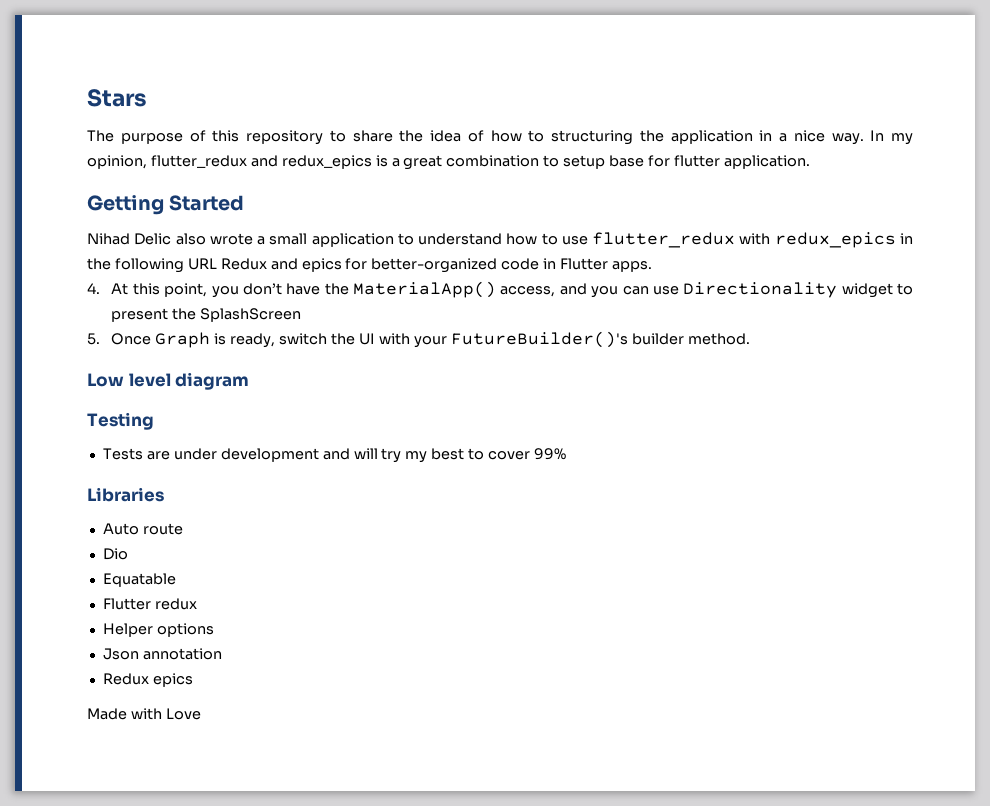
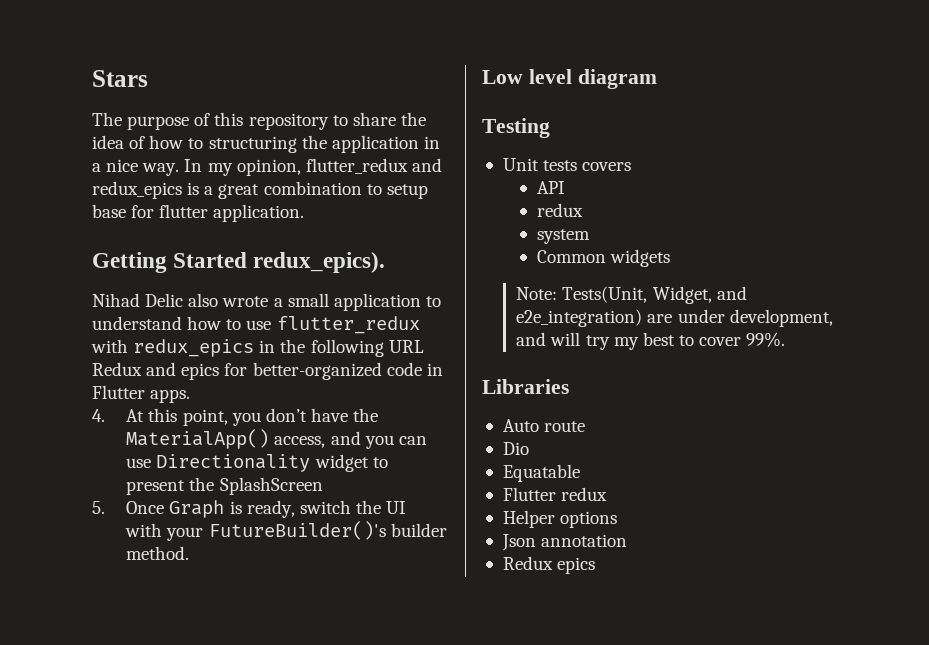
- Getting Started
+ Getting Started redux_epics).
- Tests are under development and will try my best to cover 99%
+ Unit tests covers
+ API
+ redux
+ system
+ Common widgets
+ Note: Tests(Unit, Widget, and e2e_integration) are under development, and will try my best to cover 99%.
- Made with Love

